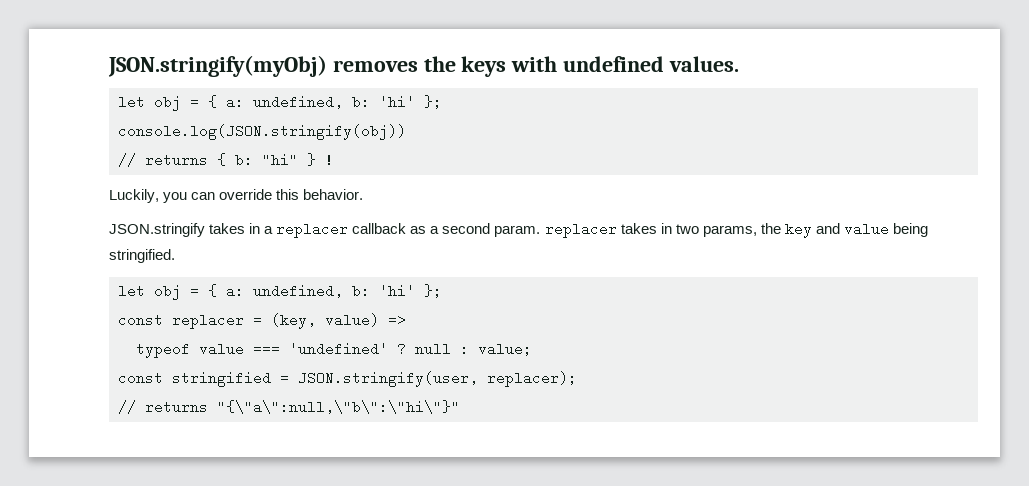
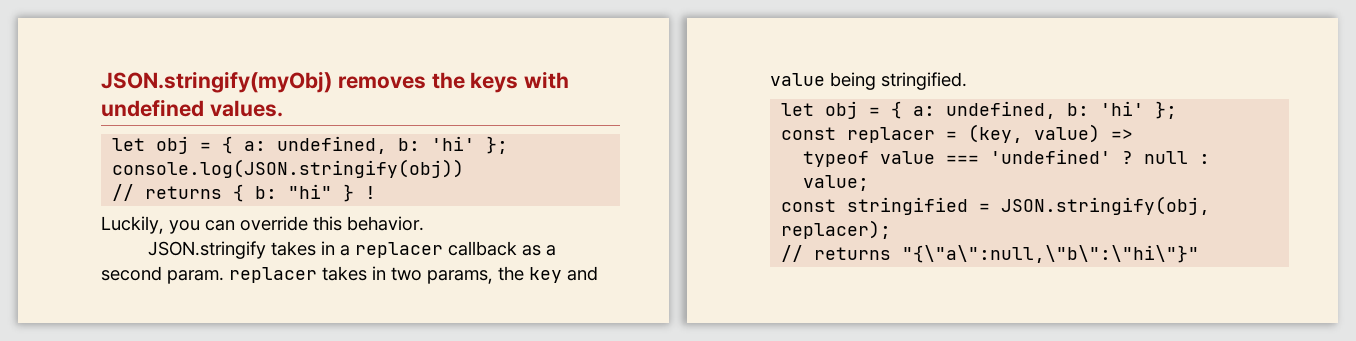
- const stringified = JSON.stringify(user, replacer);
+ const stringified = JSON.stringify(obj, replacer);

